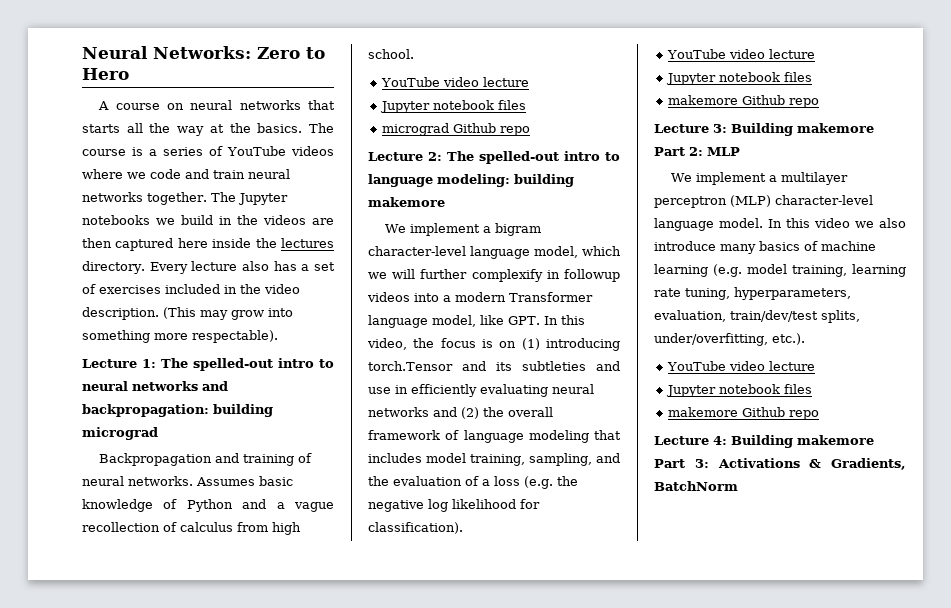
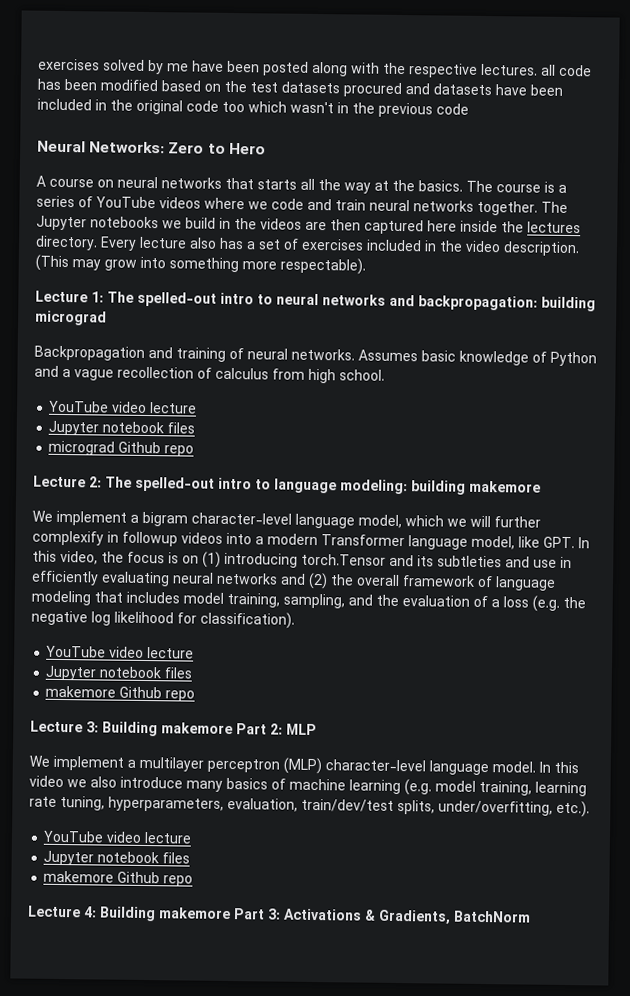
+ exercises solved by me have been posted along with the respective lectures. all code has been modified based on the test datasets procured and datasets have been included in the original code too which wasn't in the previous code

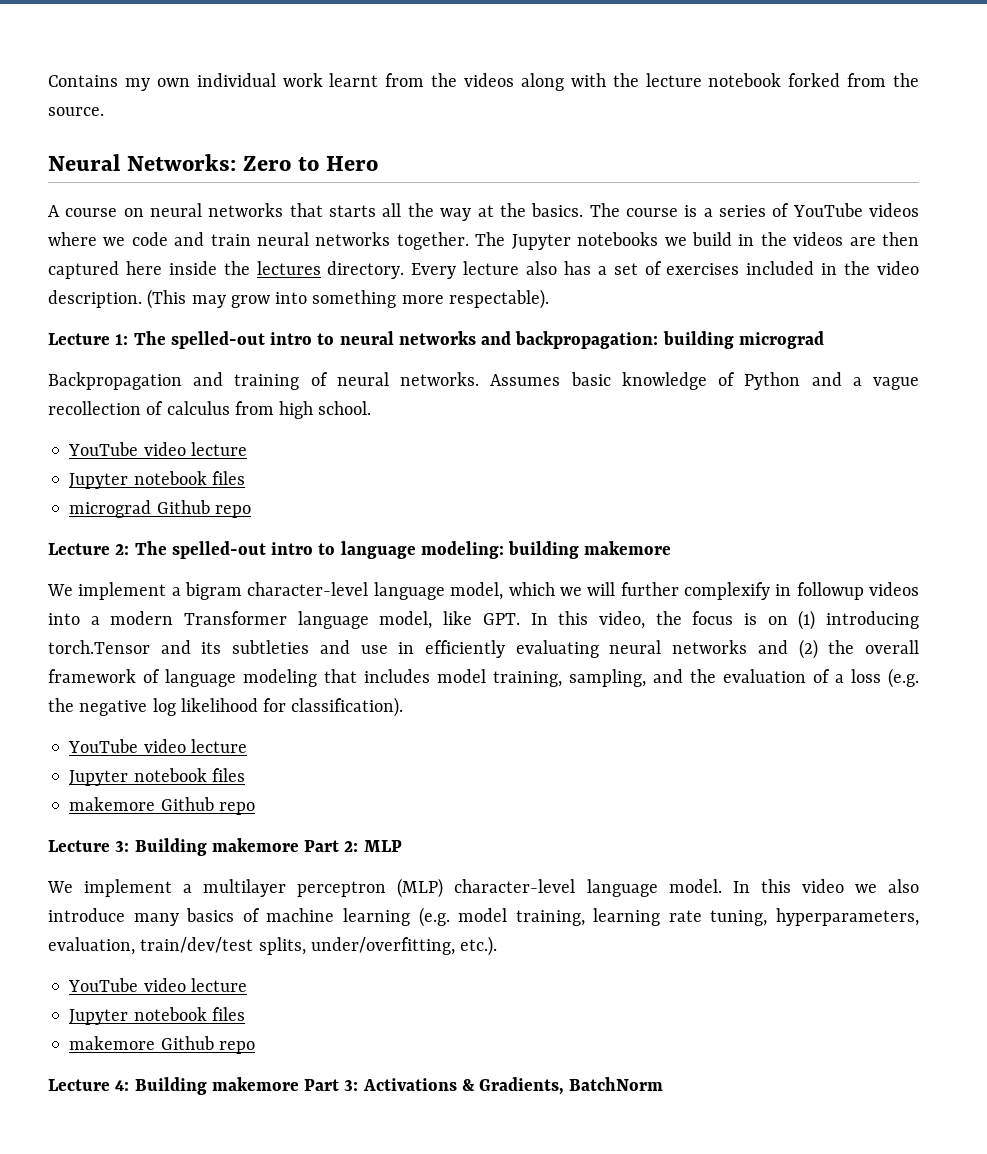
- exercises solved by me have been posted along with the respective lectures. all code has been modified based on the test datasets procured and datasets have been included in the original code too which wasn't in the previous code
+ Contains my own individual work learnt from the videos along with the lecture notebook forked from the source.

